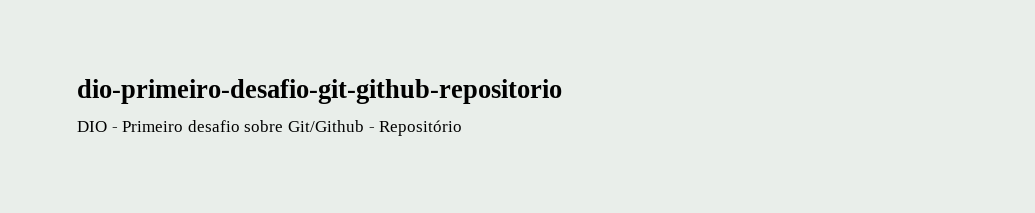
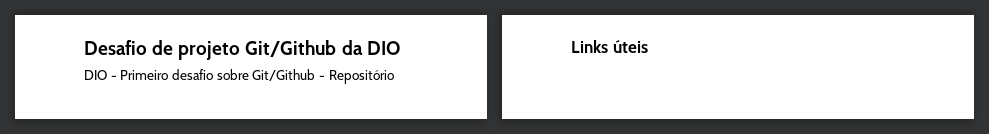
- dio-primeiro-desafio-git-github-repositorio
+ Desafio de projeto Git/Github da DIO
+ Links úteis

